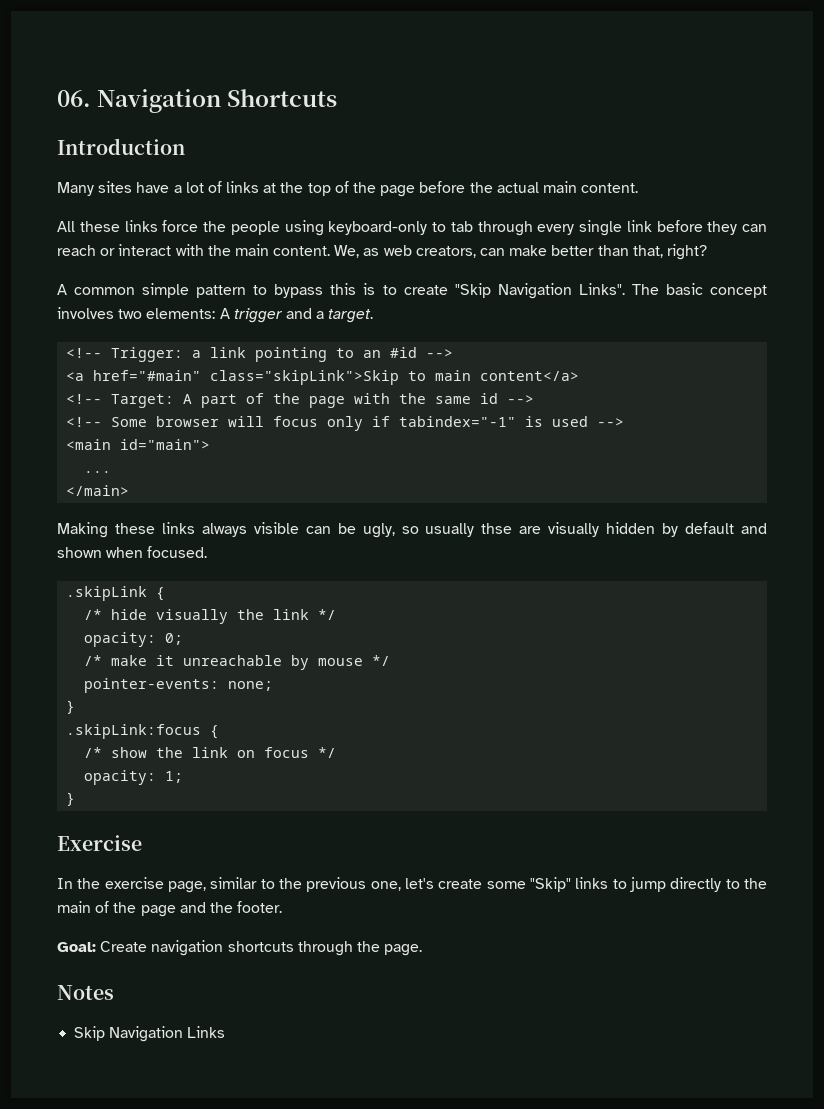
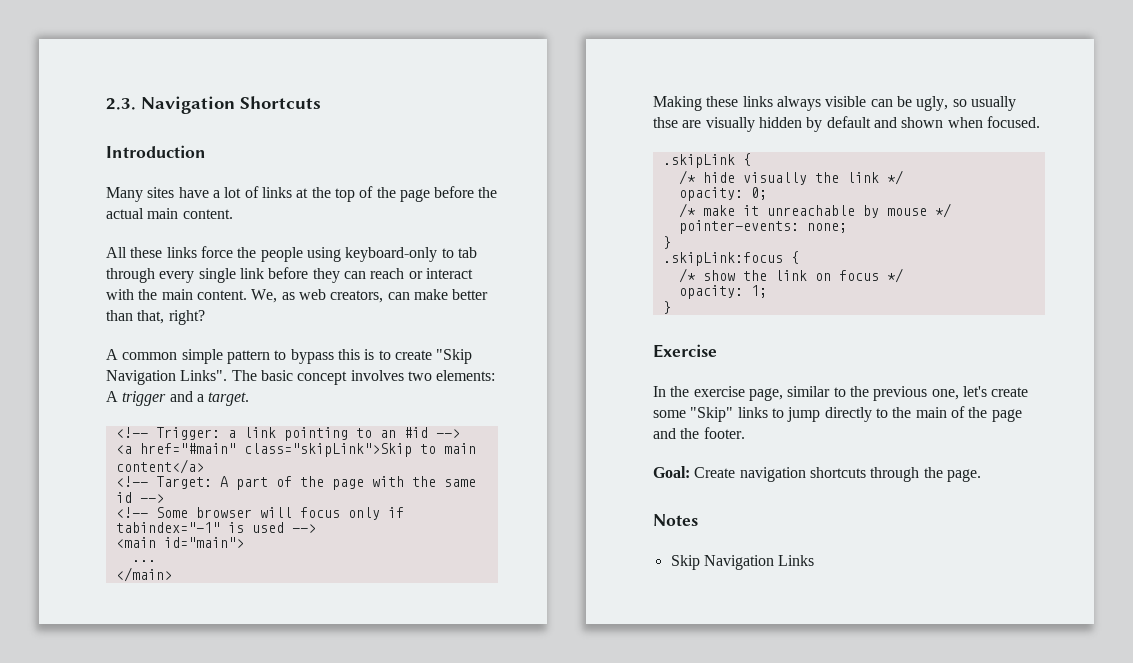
- 06. Navigation Shortcuts
+ 2.3. Navigation Shortcuts

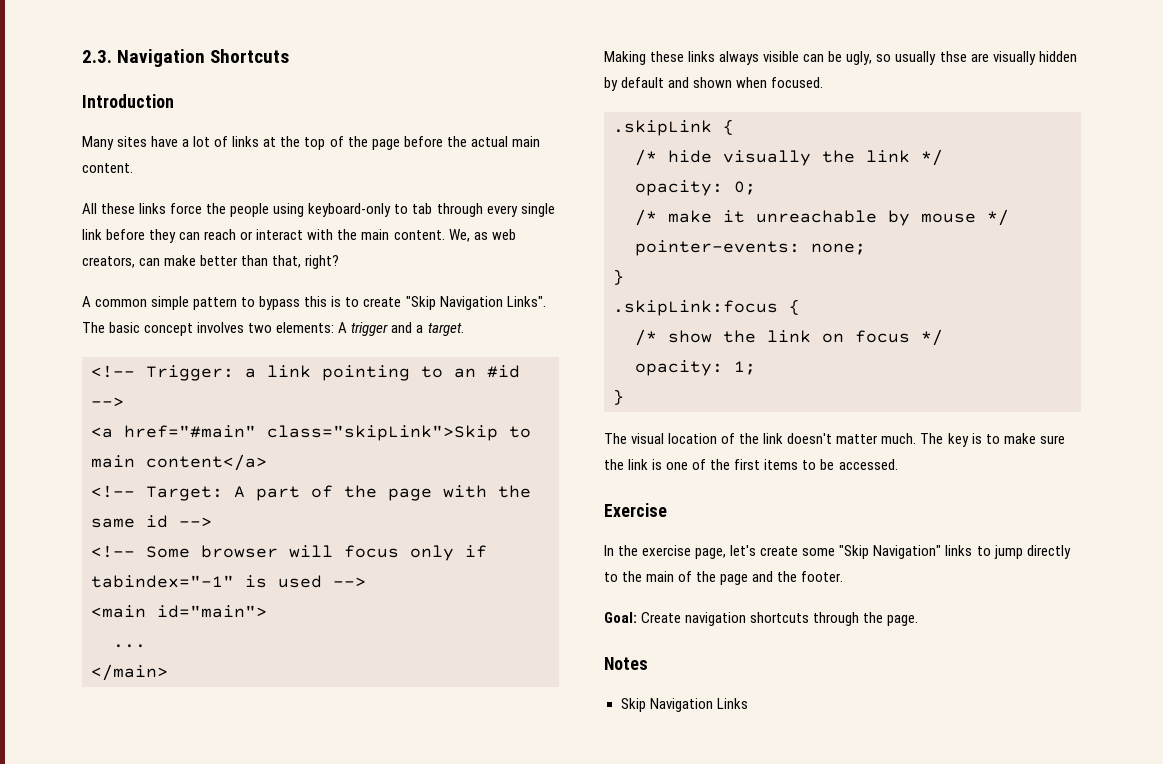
+ The visual location of the link doesn't matter much. The key is to make sure the link is one of the first items to be accessed.
- In the exercise page, similar to the previous one, let's create some "Skip" links to jump directly to the main of the page and the footer.
+ In the exercise page, let's create some "Skip Navigation" links to jump directly to the main of the page and the footer.

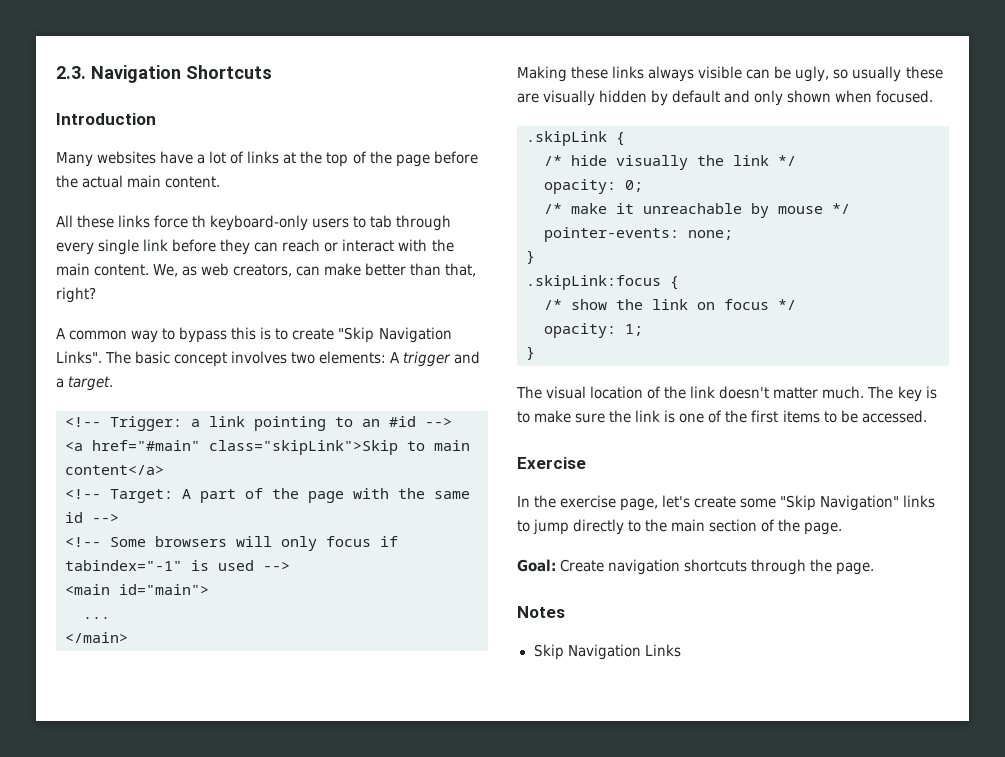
- Many sites have a lot of links at the top of the page before the actual main content.
+ Many websites have a lot of links at the top of the page before the actual main content.
- All these links force the people using keyboard-only to tab through every single link before they can reach or interact with the main content.
+ All these links force th keyboard-only users to tab through every single link before they can reach or interact with the main content.
- A common simple pattern to bypass this is to create "Skip Navigation Links".
+ A common way to bypass this is to create "Skip Navigation Links".
- <!-- Some browser will focus only if tabindex="-1" is used -->
+ <!-- Some browsers will only focus if tabindex="-1" is used -->
- Making these links always visible can be ugly, so usually thse are visually hidden by default and shown when focused.
+ Making these links always visible can be ugly, so usually these are visually hidden by default and only shown when focused.
- In the exercise page, let's create some "Skip Navigation" links to jump directly to the main of the page and the footer.
+ In the exercise page, let's create some "Skip Navigation" links to jump directly to the main section of the page.

